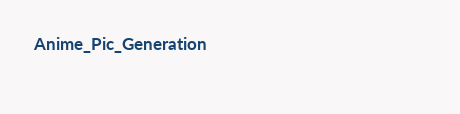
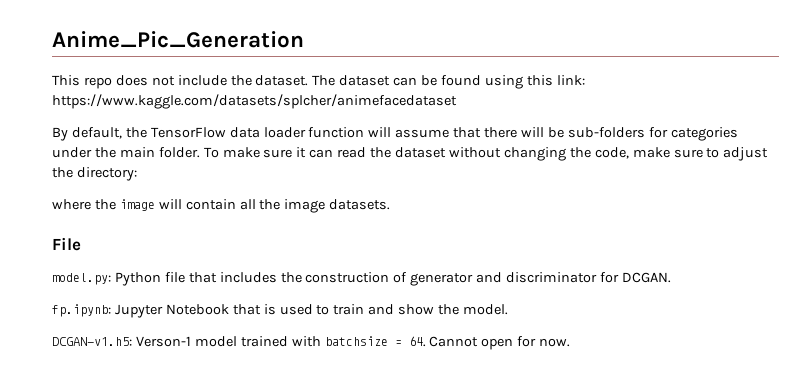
+ This repo does not include the dataset. The dataset can be found using this link: https://www.kaggle.com/datasets/splcher/animefacedataset
+ By default, the TensorFlow data loader function will assume that there will be sub-folders for categories under the main folder. To make sure it can read the dataset without changing the code, make sure to adjust the directory:
+ where the image will contain all the image datasets.
+ File
+ model.py: Python file that includes the construction of generator and discriminator for DCGAN.
+ fp.ipynb: Jupyter Notebook that is used to train and show the model.
+ DCGAN-v1.h5: Verson-1 model trained with batchsize = 64. Cannot open for now.

